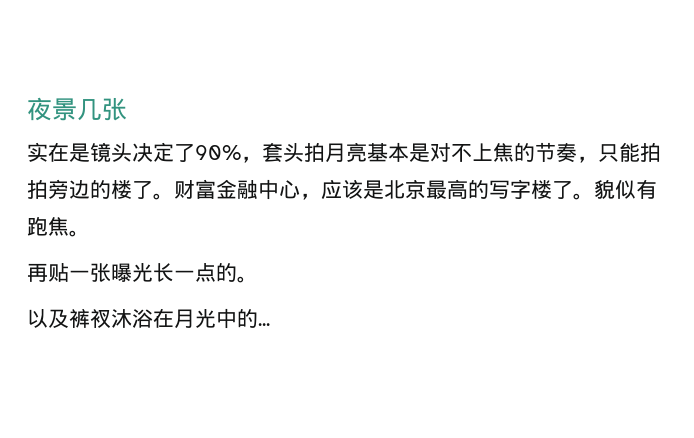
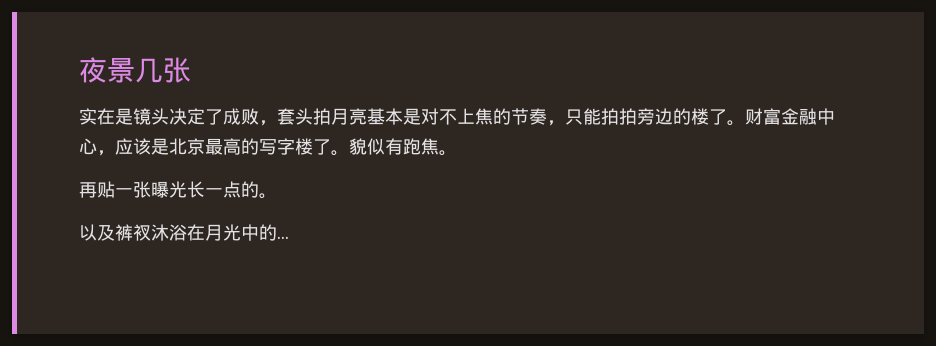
- 实在是镜头决定了90%，套头拍月亮基本是对不上焦的节奏，只能拍拍旁边的楼了。
+ 实在是镜头决定了成败，套头拍月亮基本是对不上焦的节奏，只能拍拍旁边的楼了。

